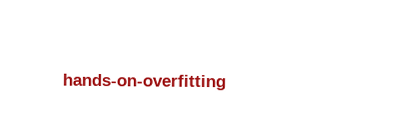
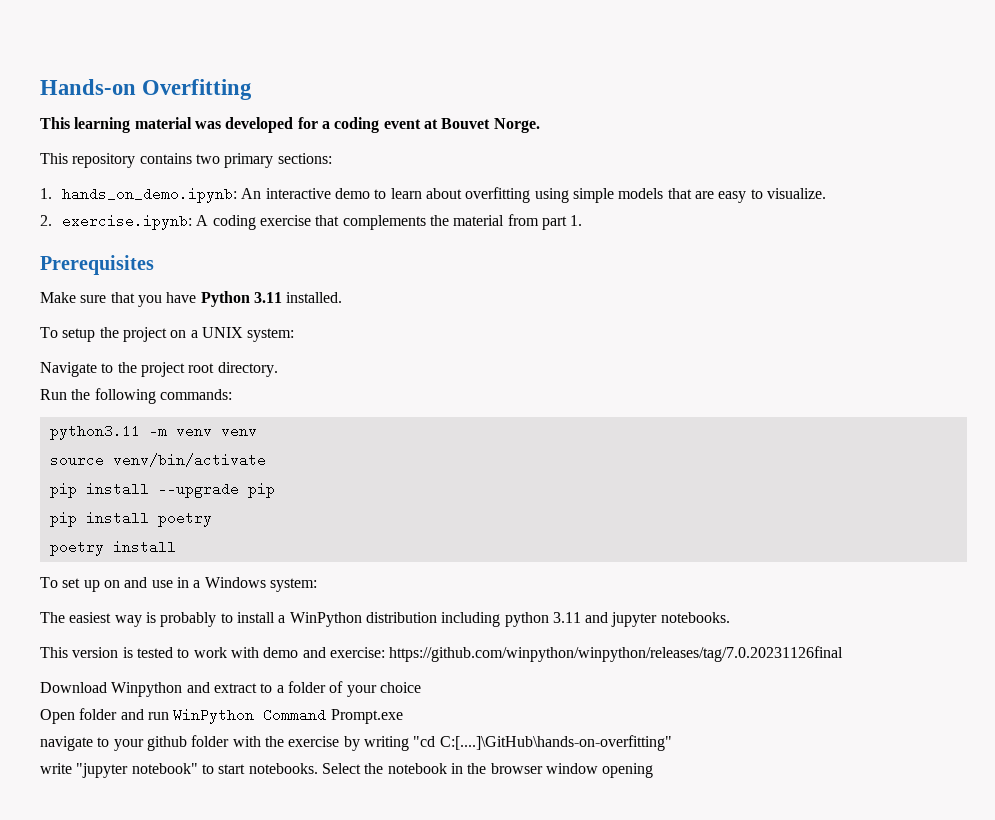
- hands-on-overfitting
+ Hands-on Overfitting
+ This learning material was developed for a coding event at Bouvet Norge.
+ This repository contains two primary sections:
+ 1. hands_on_demo.ipynb: An interactive demo to learn about overfitting using simple models that are easy to visualize.
+ 2. exercise.ipynb: A coding exercise that complements the material from part 1.
+ Prerequisites
+ Make sure that you have Python 3.11 installed.
+ To setup the project on a UNIX system:
+ Navigate to the project root directory.
+ Run the following commands:
+ python3.11 -m venv venv
+ source venv/bin/activate
+ pip install --upgrade pip
+ pip install poetry
+ poetry install
+ To set up on and use in a Windows system:
+ The easiest way is probably to install a WinPython distribution including python 3.11 and jupyter notebooks.
+ This version is tested to work with demo and exercise: https://github.com/winpython/winpython/releases/tag/7.0.20231126final
+ Download Winpython and extract to a folder of your choice
+ Open folder and run WinPython Command Prompt.exe
+ navigate to your github folder with the exercise by writing "cd C:[....]\GitHub\hands-on-overfitting"
+ write "jupyter notebook" to start notebooks. Select the notebook in the browser window opening

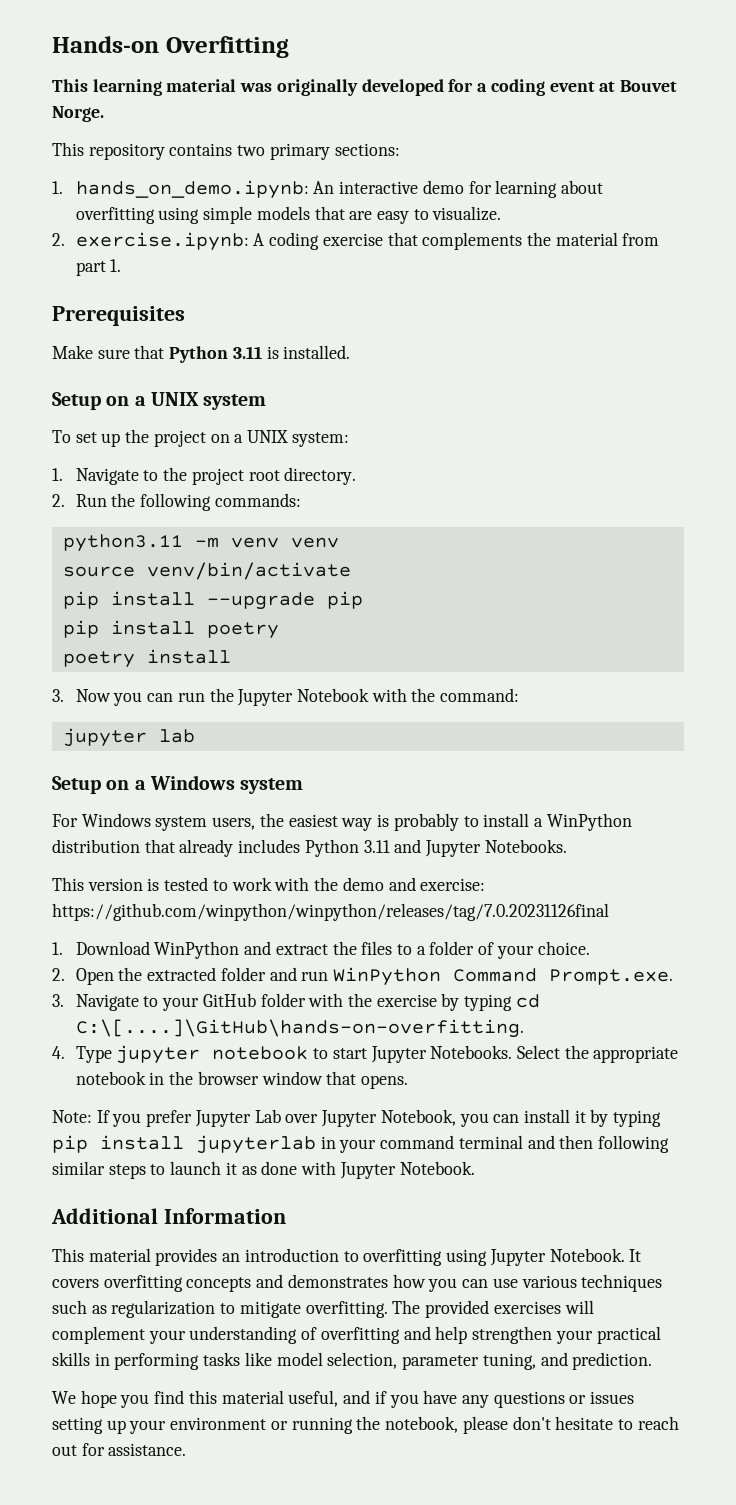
- This learning material was developed for a coding event at Bouvet Norge.
+ This learning material was originally developed for a coding event at Bouvet Norge.
- 1. hands_on_demo.ipynb: An interactive demo to learn about overfitting using simple models that are easy to visualize.
+ 1. hands_on_demo.ipynb: An interactive demo for learning about overfitting using simple models that are easy to visualize.
- Make sure that you have Python 3.11 installed.
+ Make sure that Python 3.11 is installed.
- To setup the project on a UNIX system:
+ Setup on a UNIX system
+ To set up the project on a UNIX system:
- Navigate to the project root directory.
+ 1. Navigate to the project root directory.
- Run the following commands:
+ 2. Run the following commands:
- To set up on and use in a Windows system:
- The easiest way is probably to install a WinPython distribution including python 3.11 and jupyter notebooks.
+ 3. Now you can run the Jupyter Notebook with the command:
+ jupyter lab
+ Setup on a Windows system
+ For Windows system users, the easiest way is probably to install a WinPython distribution that already includes Python 3.11 and Jupyter Notebooks.
- This version is tested to work with demo and exercise: https://github.com/winpython/winpython/releases/tag/7.0.20231126final
+ This version is tested to work with the demo and exercise: https://github.com/winpython/winpython/releases/tag/7.0.20231126final
- Download Winpython and extract to a folder of your choice
- Open folder and run WinPython Command Prompt.exe
- navigate to your github folder with the exercise by writing "cd C:[....]\GitHub\hands-on-overfitting"
- write "jupyter notebook" to start notebooks.
+ 1. Download WinPython and extract the files to a folder of your choice.
+ 2. Open the extracted folder and run WinPython Command Prompt.exe.
+ 3. Navigate to your GitHub folder with the exercise by typing cd C:\[....]\GitHub\hands-on-overfitting.
+ 4. Type jupyter notebook to start Jupyter Notebooks.
- Select the notebook in the browser window opening
+ Select the appropriate notebook in the browser window that opens.
+ Note: If you prefer Jupyter Lab over Jupyter Notebook, you can install it by typing pip install jupyterlab in your command terminal and then following similar steps to launch it as done with Jupyter Notebook.
+ Additional Information
+ This material provides an introduction to overfitting using Jupyter Notebook. It covers overfitting concepts and demonstrates how you can use various techniques such as regularization to mitigate overfitting. The provided exercises will complement your understanding of overfitting and help strengthen your practical skills in performing tasks like model selection, parameter tuning, and prediction.
+ We hope you find this material useful, and if you have any questions or issues setting up your environment or running the notebook, please don't hesitate to reach out for assistance.

